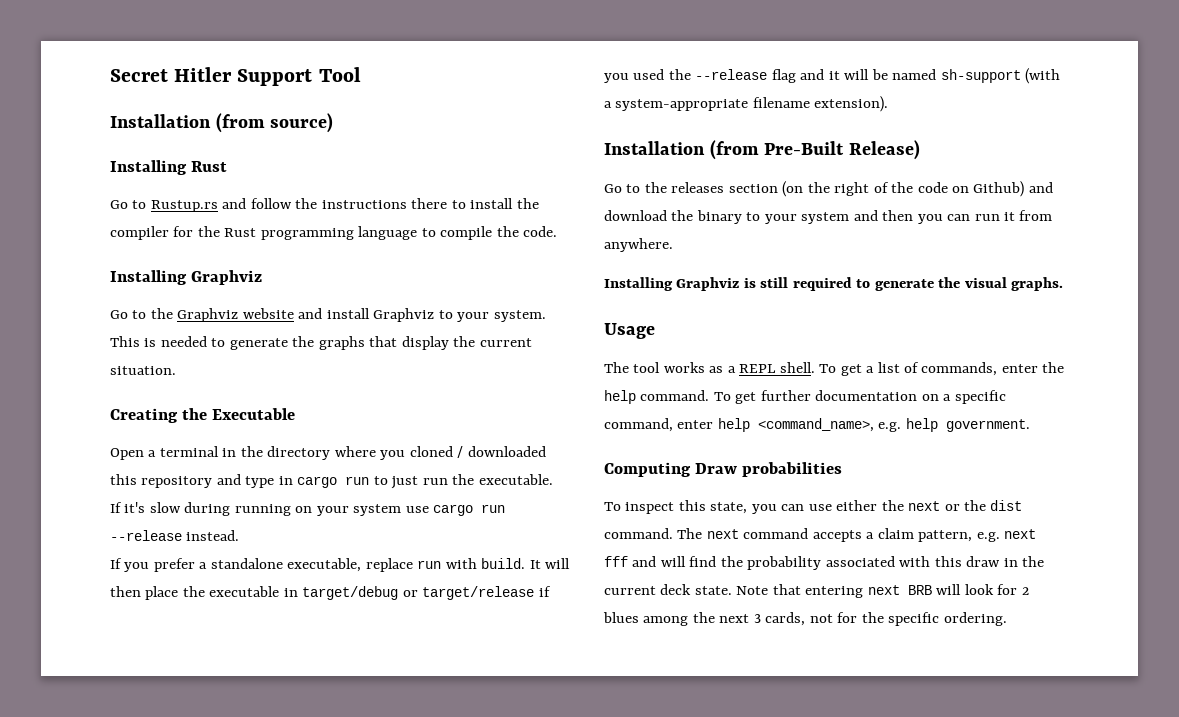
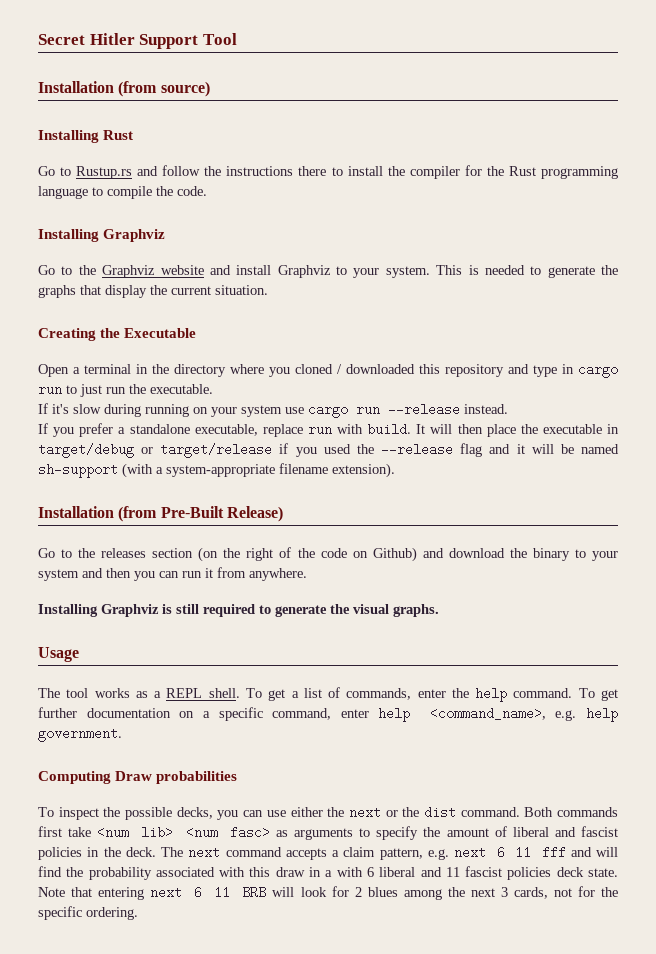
- To inspect this state, you can use either the next or the dist command.
+ To inspect the possible decks, you can use either the next or the dist command.
+ Both commands first take <num lib> <num fasc> as arguments to specify the amount of liberal and fascist policies in the deck.
- The next command accepts a claim pattern, e.g. next fff and will find the probability associated with this draw in the current deck state.
+ The next command accepts a claim pattern, e.g. next 6 11 fff and will find the probability associated with this draw in a with 6 liberal and 11 fascist policies deck state.
- Note that entering next BRB will look for 2 blues among the next 3 cards, not for the specific ordering.
+ Note that entering next 6 11 BRB will look for 2 blues among the next 3 cards, not for the specific ordering.

